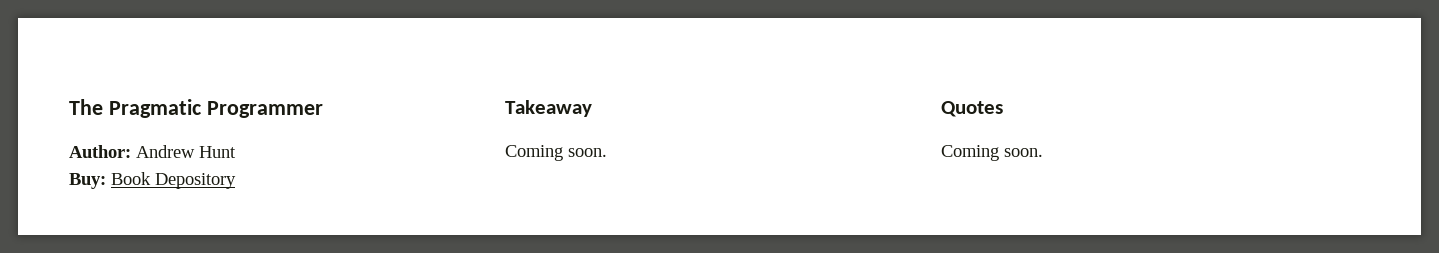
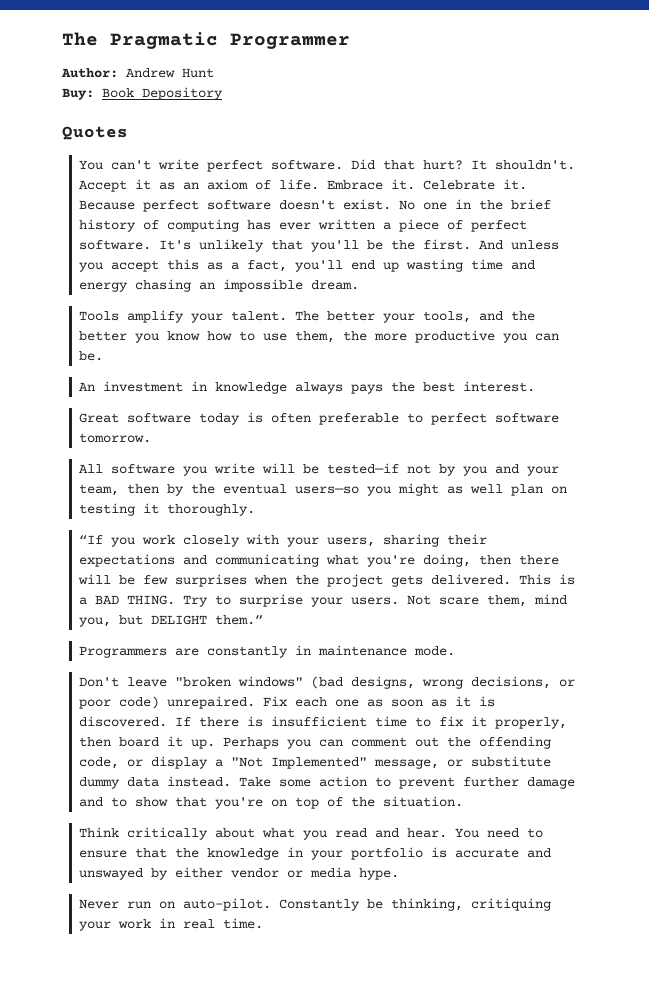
- Takeaway
- Coming soon.
  Quotes
- Coming soon.
+ You can't write perfect software. Did that hurt? It shouldn't. Accept it as an axiom of life. Embrace it. Celebrate it. Because perfect software doesn't exist. No one in the brief history of computing has ever written a piece of perfect software. It's unlikely that you'll be the first. And unless you accept this as a fact, you'll end up wasting time and energy chasing an impossible dream.
+ Tools amplify your talent. The better your tools, and the better you know how to use them, the more productive you can be.
+ An investment in knowledge always pays the best interest.
+ Great software today is often preferable to perfect software tomorrow.
+ All software you write will be tested—if not by you and your team, then by the eventual users—so you might as well plan on testing it thoroughly.
+ “If you work closely with your users, sharing their expectations and communicating what you're doing, then there will be few surprises when the project gets delivered. This is a BAD THING. Try to surprise your users. Not scare them, mind you, but DELIGHT them.”
+ Programmers are constantly in maintenance mode.
+ Don't leave "broken windows" (bad designs, wrong decisions, or poor code) unrepaired. Fix each one as soon as it is discovered. If there is insufficient time to fix it properly, then board it up. Perhaps you can comment out the offending code, or display a "Not Implemented" message, or substitute dummy data instead. Take some action to prevent further damage and to show that you're on top of the situation.
+ Think critically about what you read and hear. You need to ensure that the knowledge in your portfolio is accurate and unswayed by either vendor or media hype.
+ Never run on auto-pilot. Constantly be thinking, critiquing your work in real time.

